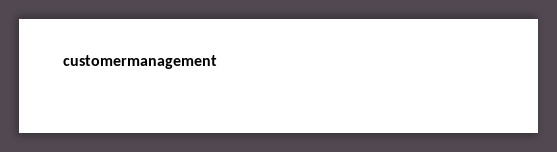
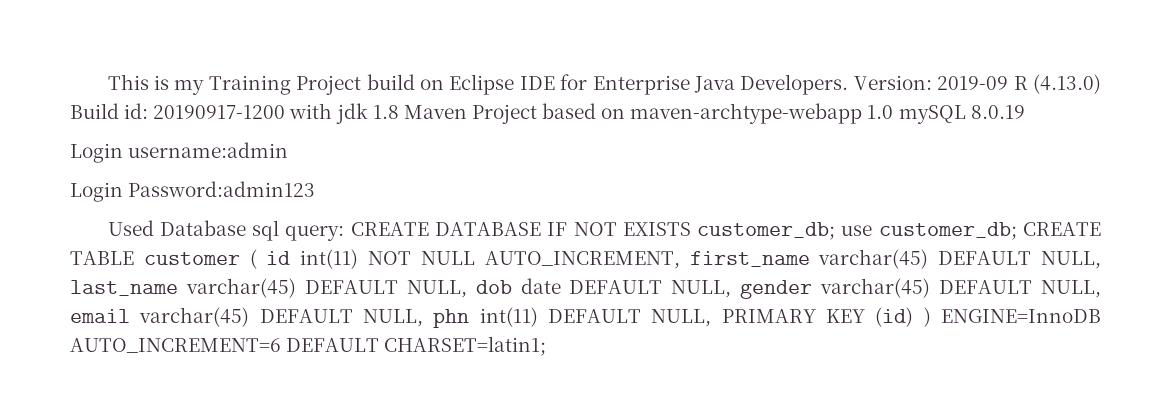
- customermanagement
+ This is my Training Project build on Eclipse IDE for Enterprise Java Developers. Version: 2019-09 R (4.13.0) Build id: 20190917-1200 with jdk 1.8 Maven Project based on maven-archtype-webapp 1.0 mySQL 8.0.19
+ Login username:admin
+ Login Password:admin123
+ Used Database sql query: CREATE DATABASE IF NOT EXISTS customer_db; use customer_db; CREATE TABLE customer ( id int(11) NOT NULL AUTO_INCREMENT, first_name varchar(45) DEFAULT NULL, last_name varchar(45) DEFAULT NULL, dob date DEFAULT NULL, gender varchar(45) DEFAULT NULL, email varchar(45) DEFAULT NULL, phn int(11) DEFAULT NULL, PRIMARY KEY (id) ) ENGINE=InnoDB AUTO_INCREMENT=6 DEFAULT CHARSET=latin1;

